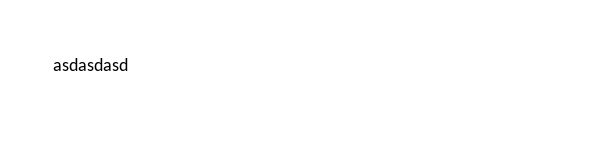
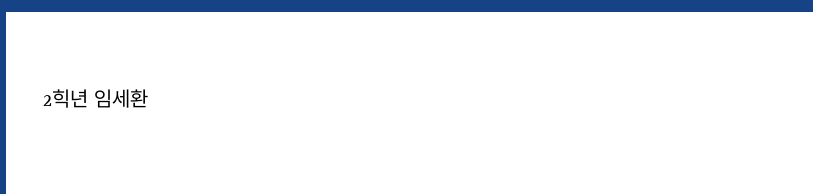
- asdasdasd
+ 2힉년 임세환

